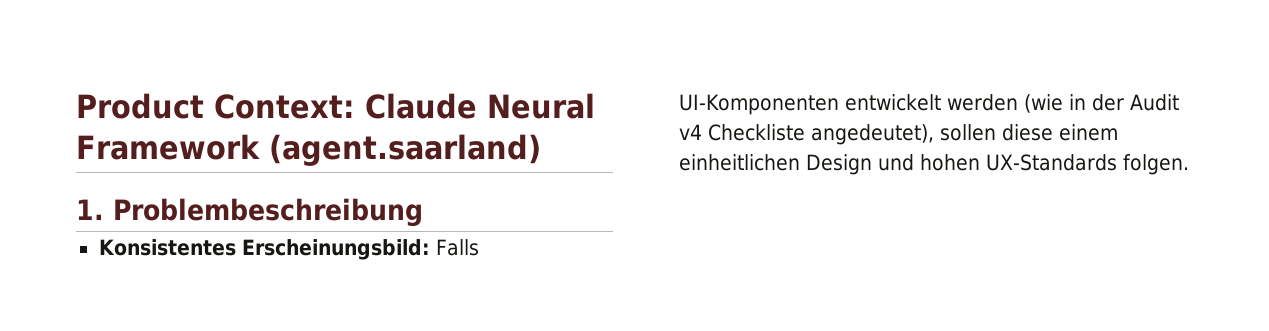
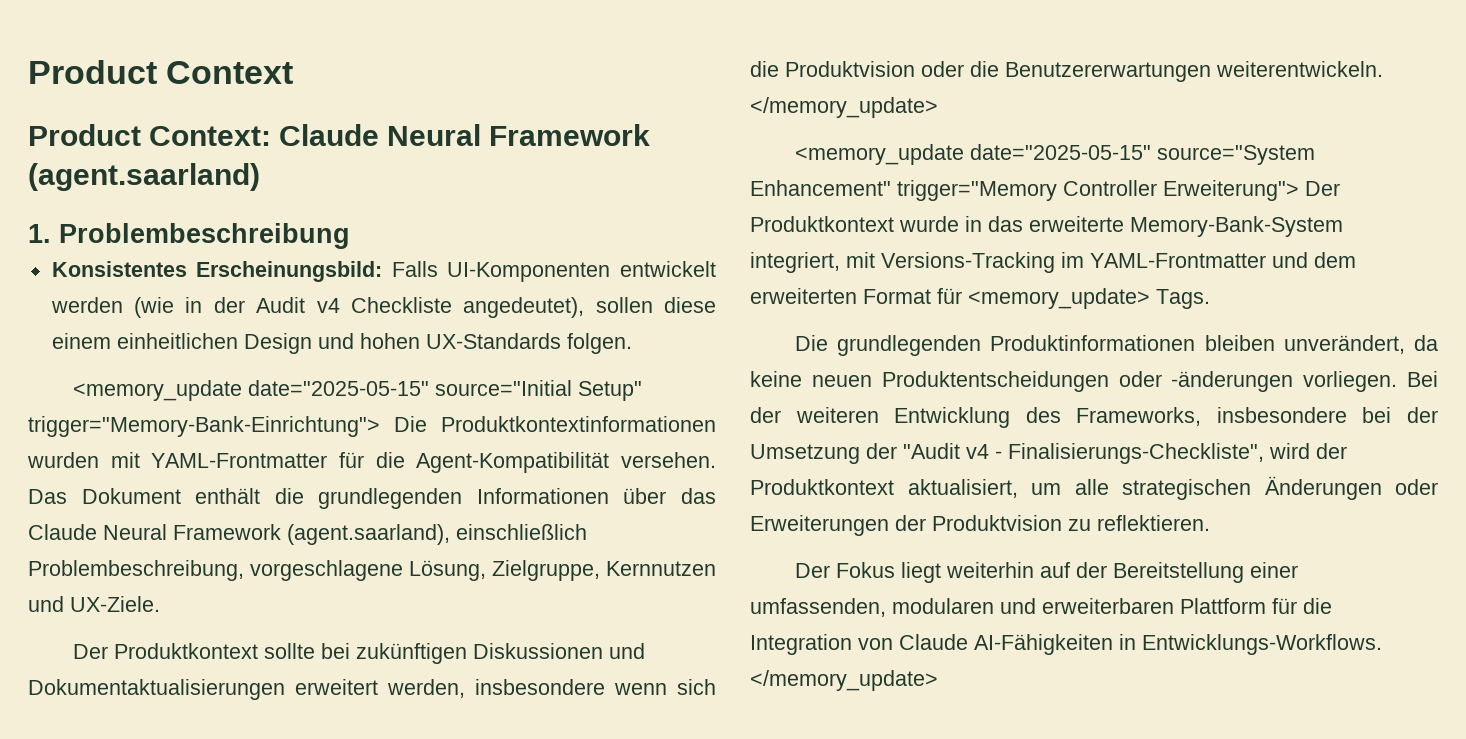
+ Product Context
+ <memory_update date="2025-05-15" source="Initial Setup" trigger="Memory-Bank-Einrichtung"> Die Produktkontextinformationen wurden mit YAML-Frontmatter für die Agent-Kompatibilität versehen. Das Dokument enthält die grundlegenden Informationen über das Claude Neural Framework (agent.saarland), einschließlich Problembeschreibung, vorgeschlagene Lösung, Zielgruppe, Kernnutzen und UX-Ziele.
+ Der Produktkontext sollte bei zukünftigen Diskussionen und Dokumentaktualisierungen erweitert werden, insbesondere wenn sich die Produktvision oder die Benutzererwartungen weiterentwickeln. </memory_update>
+ <memory_update date="2025-05-15" source="System Enhancement" trigger="Memory Controller Erweiterung"> Der Produktkontext wurde in das erweiterte Memory-Bank-System integriert, mit Versions-Tracking im YAML-Frontmatter und dem erweiterten Format für <memory_update> Tags.
+ Die grundlegenden Produktinformationen bleiben unverändert, da keine neuen Produktentscheidungen oder -änderungen vorliegen. Bei der weiteren Entwicklung des Frameworks, insbesondere bei der Umsetzung der "Audit v4 - Finalisierungs-Checkliste", wird der Produktkontext aktualisiert, um alle strategischen Änderungen oder Erweiterungen der Produktvision zu reflektieren.
+ Der Fokus liegt weiterhin auf der Bereitstellung einer umfassenden, modularen und erweiterbaren Plattform für die Integration von Claude AI-Fähigkeiten in Entwicklungs-Workflows. </memory_update>

